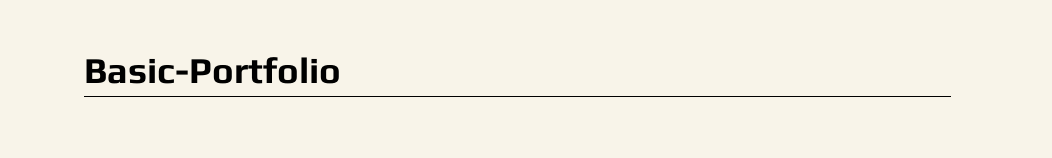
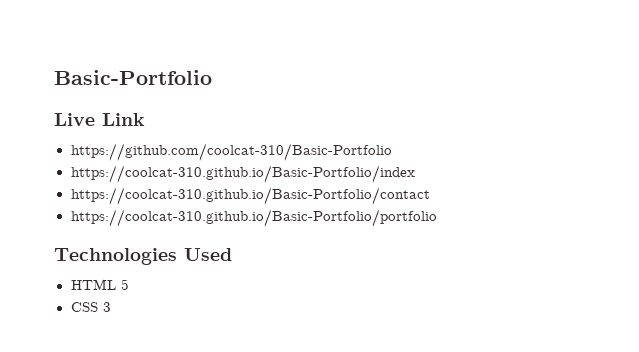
+ Live Link
+ https://github.com/coolcat-310/Basic-Portfolio
+ https://coolcat-310.github.io/Basic-Portfolio/index
+ https://coolcat-310.github.io/Basic-Portfolio/contact
+ https://coolcat-310.github.io/Basic-Portfolio/portfolio
+ Technologies Used
+ HTML 5
+ CSS 3

